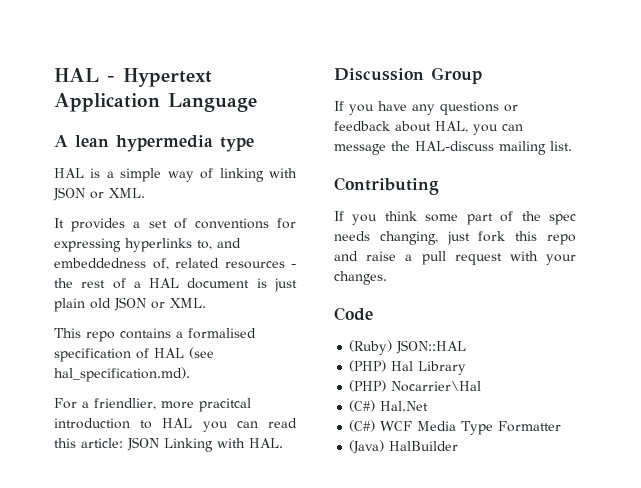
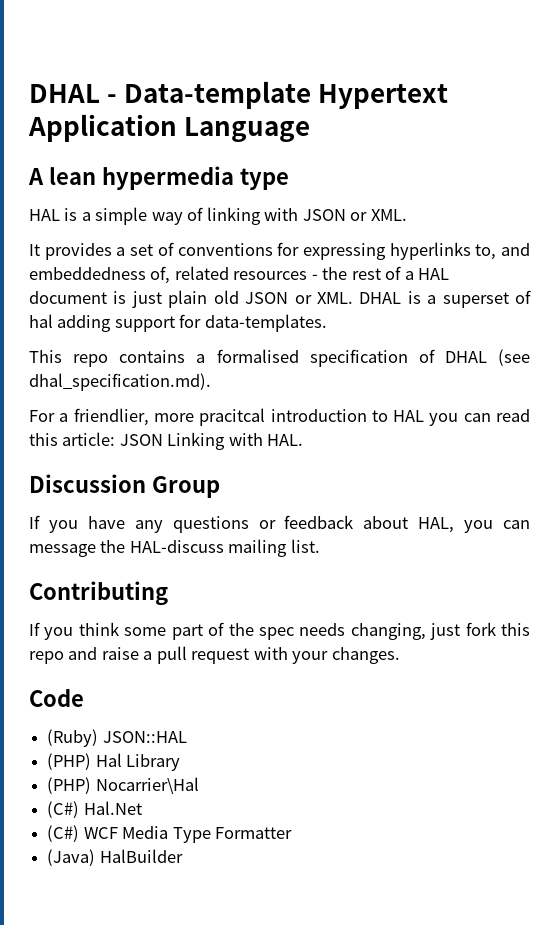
- HAL - Hypertext Application Language
+ DHAL - Data-template Hypertext Application Language
- It provides a set of conventions for expressing hyperlinks to, and embeddedness of, related resources - the rest of a HAL document is just plain old JSON or XML.
+ It provides a set of conventions for expressing hyperlinks to, and embeddedness of, related resources - the rest of a HAL document is just plain old JSON or XML. DHAL is a superset of hal adding support for data-templates.
- This repo contains a formalised specification of HAL (see hal_specification.md).
+ This repo contains a formalised specification of DHAL (see dhal_specification.md).

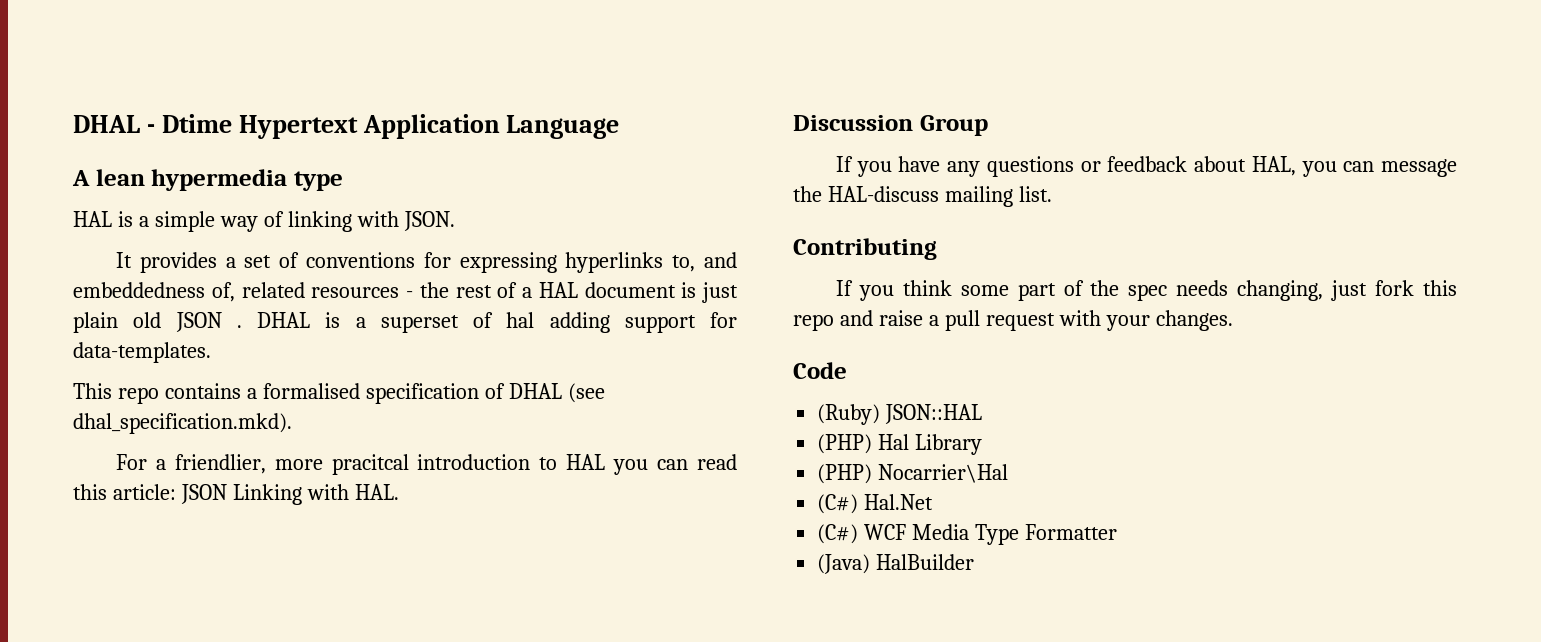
- DHAL - Data-template Hypertext Application Language
+ DHAL - Dtime Hypertext Application Language
- HAL is a simple way of linking with JSON or XML.
+ HAL is a simple way of linking with JSON.
- It provides a set of conventions for expressing hyperlinks to, and embeddedness of, related resources - the rest of a HAL document is just plain old JSON or XML. DHAL is a superset of hal adding support for data-templates.
+ It provides a set of conventions for expressing hyperlinks to, and embeddedness of, related resources - the rest of a HAL document is just plain old JSON . DHAL is a superset of hal adding support for data-templates.
- This repo contains a formalised specification of DHAL (see dhal_specification.md).
+ This repo contains a formalised specification of DHAL (see dhal_specification.mkd).

